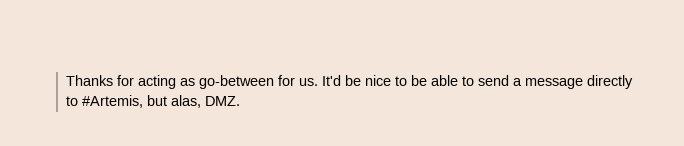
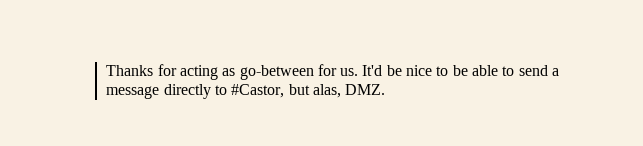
- It'd be nice to be able to send a message directly to #Artemis, but alas, DMZ.
+ It'd be nice to be able to send a message directly to #Castor, but alas, DMZ.

